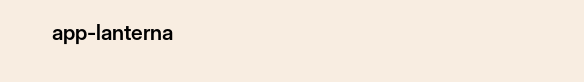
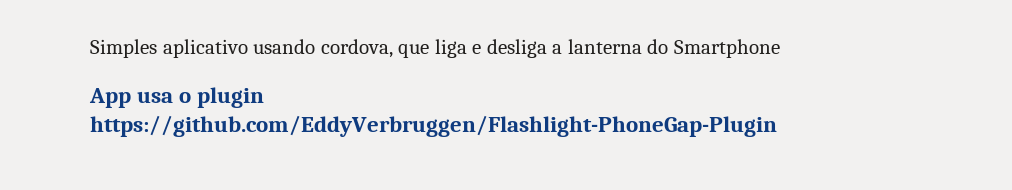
- app-lanterna
+ Simples aplicativo usando cordova, que liga e desliga a lanterna do Smartphone
+ App usa o plugin https://github.com/EddyVerbruggen/Flashlight-PhoneGap-Plugin

